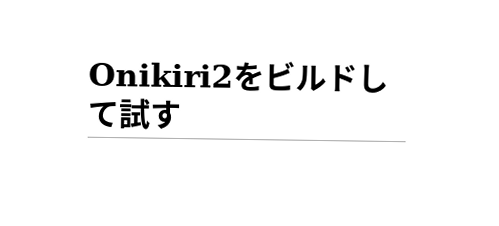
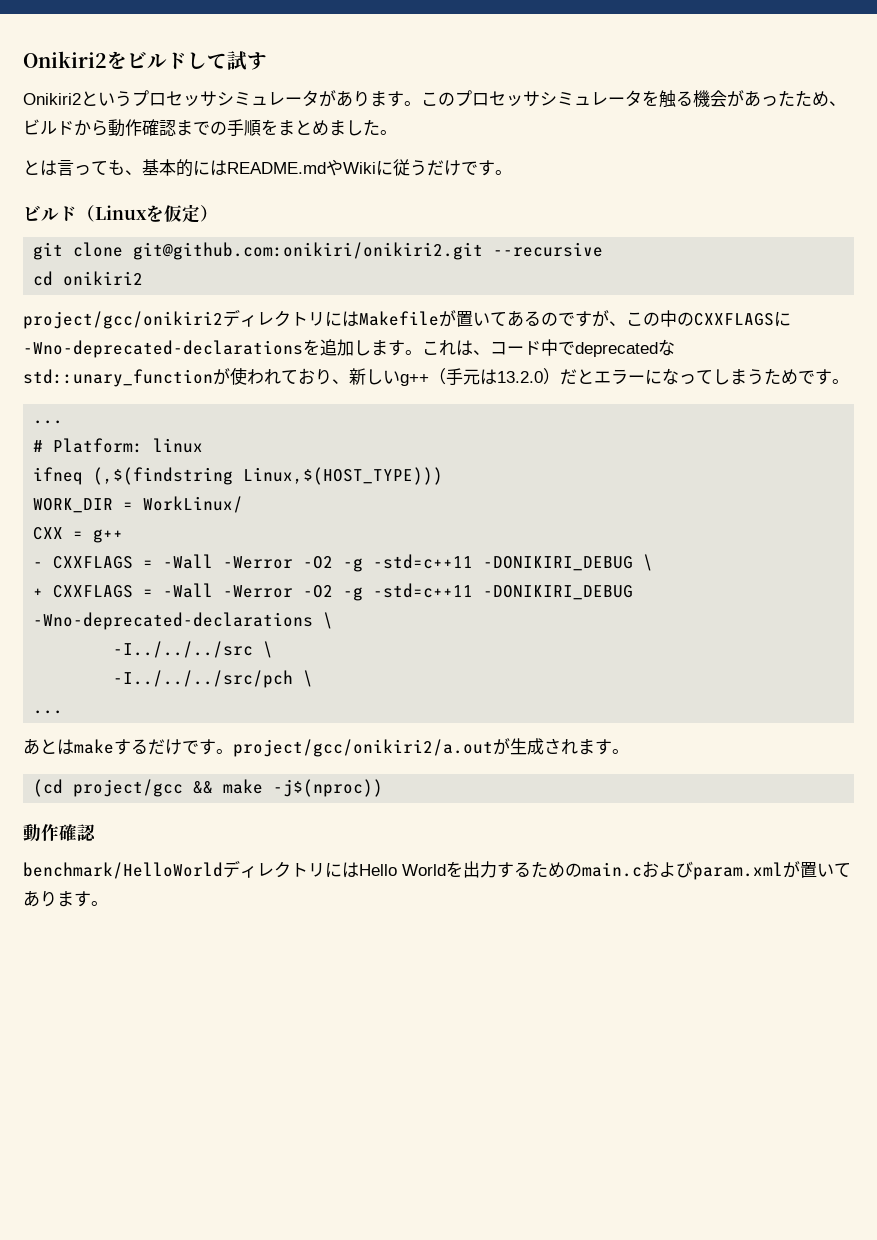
+ Onikiri2というプロセッサシミュレータがあります。このプロセッサシミュレータを触る機会があったため、ビルドから動作確認までの手順をまとめました。
+ とは言っても、基本的にはREADME.mdやWikiに従うだけです。
+ ビルド（Linuxを仮定）
+ git clone git@github.com:onikiri/onikiri2.git --recursive
+ cd onikiri2
+ project/gcc/onikiri2ディレクトリにはMakefileが置いてあるのですが、この中のCXXFLAGSに-Wno-deprecated-declarationsを追加します。これは、コード中でdeprecatedなstd::unary_functionが使われており、新しいg++（手元は13.2.0）だとエラーになってしまうためです。
+ ...
+ # Platform: linux
+ ifneq (,$(findstring Linux,$(HOST_TYPE)))
+ WORK_DIR = WorkLinux/
+ CXX = g++
+ - CXXFLAGS = -Wall -Werror -O2 -g -std=c++11 -DONIKIRI_DEBUG \
+ + CXXFLAGS = -Wall -Werror -O2 -g -std=c++11 -DONIKIRI_DEBUG -Wno-deprecated-declarations \
+ -I../../../src \
+ -I../../../src/pch \
+ ...
+ あとはmakeするだけです。project/gcc/onikiri2/a.outが生成されます。
+ (cd project/gcc && make -j$(nproc))
+ 動作確認
+ benchmark/HelloWorldディレクトリにはHello Worldを出力するためのmain.cおよびparam.xmlが置いてあります。

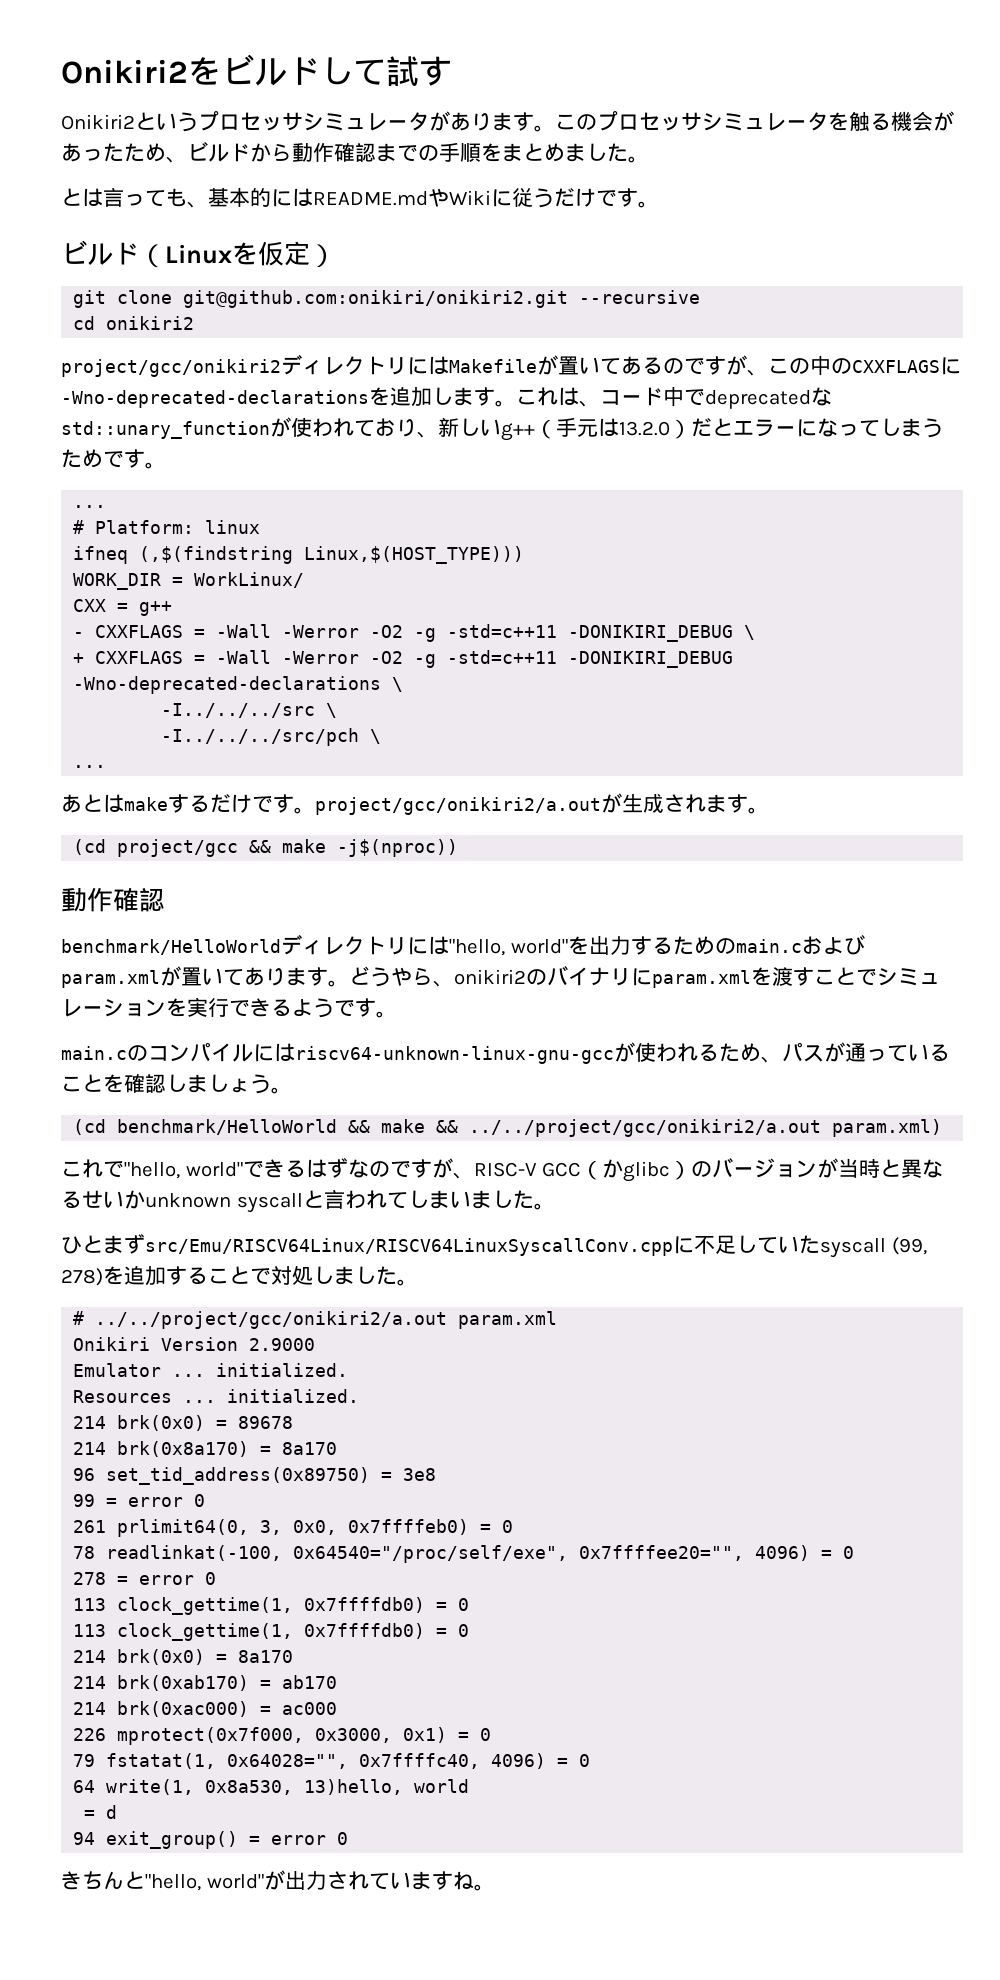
- benchmark/HelloWorldディレクトリにはHello Worldを出力するためのmain.cおよびparam.xmlが置いてあります。
+ benchmark/HelloWorldディレクトリには"hello, world"を出力するためのmain.cおよびparam.xmlが置いてあります。
+ どうやら、onikiri2のバイナリにparam.xmlを渡すことでシミュレーションを実行できるようです。
+ main.cのコンパイルにはriscv64-unknown-linux-gnu-gccが使われるため、パスが通っていることを確認しましょう。
+ (cd benchmark/HelloWorld && make && ../../project/gcc/onikiri2/a.out param.xml)
+ これで"hello, world"できるはずなのですが、RISC-V GCC（かglibc）のバージョンが当時と異なるせいかunknown syscallと言われてしまいました。
+ ひとまずsrc/Emu/RISCV64Linux/RISCV64LinuxSyscallConv.cppに不足していたsyscall (99, 278)を追加することで対処しました。
+ # ../../project/gcc/onikiri2/a.out param.xml
+ Onikiri Version 2.9000
+ Emulator ... initialized.
+ Resources ... initialized.
+ 214 brk(0x0) = 89678
+ 214 brk(0x8a170) = 8a170
+ 96 set_tid_address(0x89750) = 3e8
+ 99 = error 0
+ 261 prlimit64(0, 3, 0x0, 0x7ffffeb0) = 0
+ 78 readlinkat(-100, 0x64540="/proc/self/exe", 0x7ffffee20="", 4096) = 0
+ 278 = error 0
+ 113 clock_gettime(1, 0x7ffffdb0) = 0
+ 113 clock_gettime(1, 0x7ffffdb0) = 0
+ 214 brk(0x0) = 8a170
+ 214 brk(0xab170) = ab170
+ 214 brk(0xac000) = ac000
+ 226 mprotect(0x7f000, 0x3000, 0x1) = 0
+ 79 fstatat(1, 0x64028="", 0x7ffffc40, 4096) = 0
+ 64 write(1, 0x8a530, 13)hello, world
+ = d
+ 94 exit_group() = error 0
+ きちんと"hello, world"が出力されていますね。

